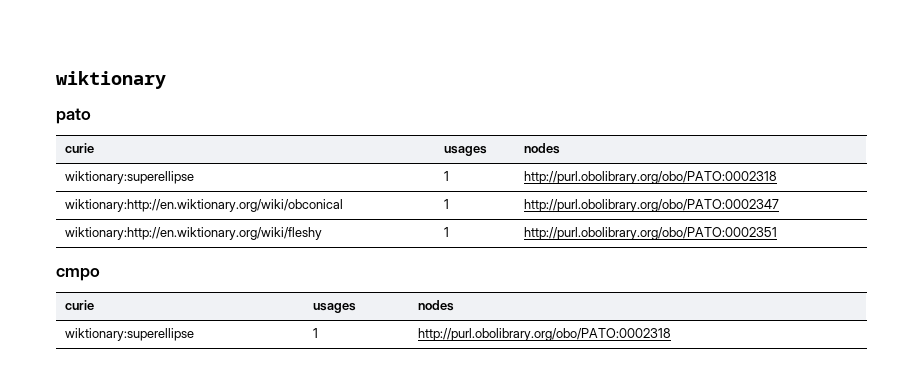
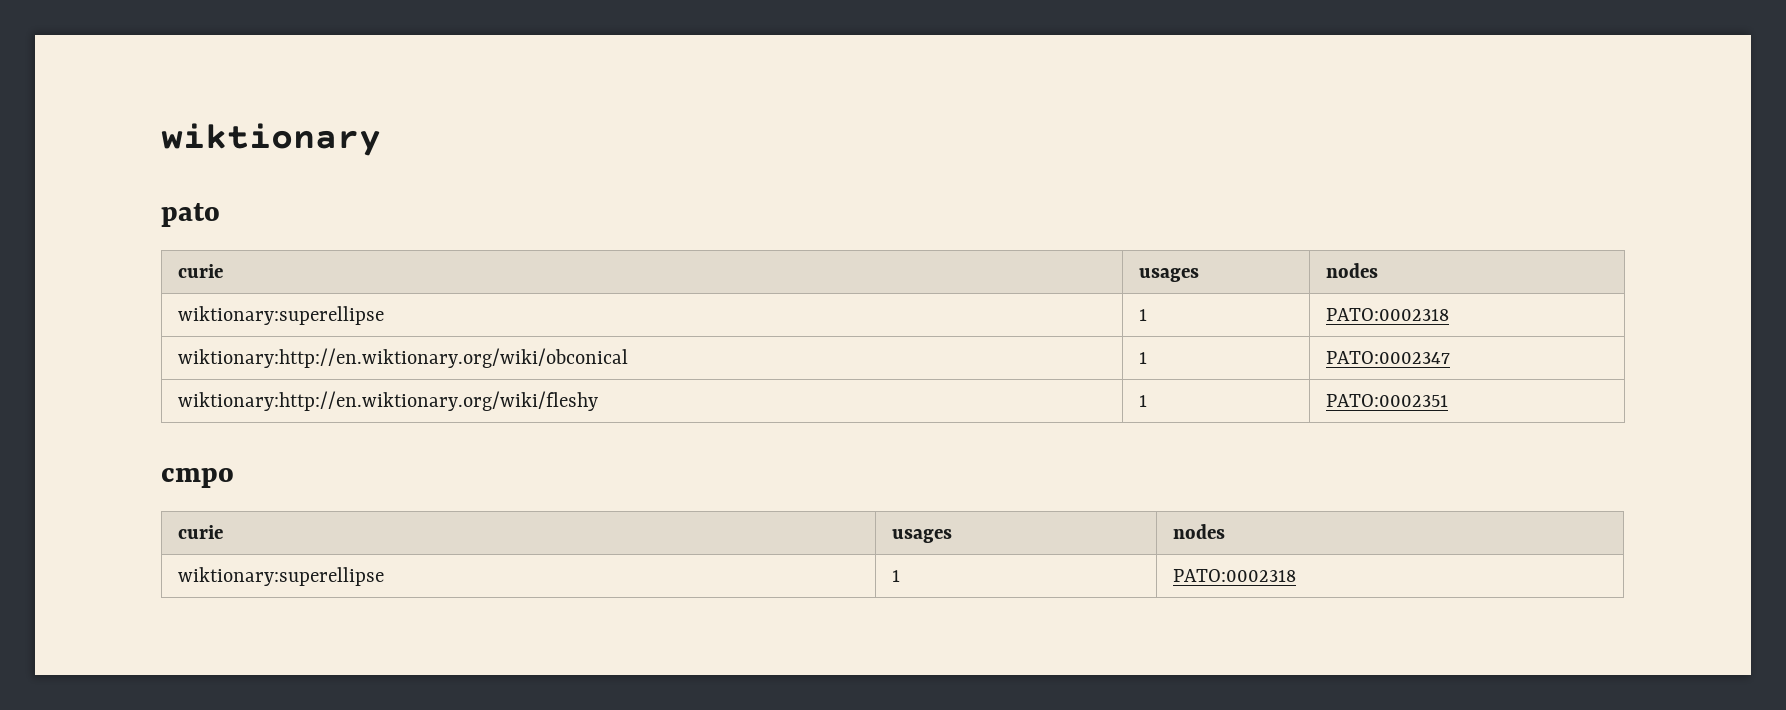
  pato
  curie | usages | nodes
- wiktionary:superellipse | 1 | http://purl.obolibrary.org/obo/PATO:0002318
+ wiktionary:superellipse | 1 | PATO:0002318
- wiktionary:http://en.wiktionary.org/wiki/obconical | 1 | http://purl.obolibrary.org/obo/PATO:0002347
+ wiktionary:http://en.wiktionary.org/wiki/obconical | 1 | PATO:0002347
- wiktionary:http://en.wiktionary.org/wiki/fleshy | 1 | http://purl.obolibrary.org/obo/PATO:0002351
+ wiktionary:http://en.wiktionary.org/wiki/fleshy | 1 | PATO:0002351
  cmpo
  curie | usages | nodes
- wiktionary:superellipse | 1 | http://purl.obolibrary.org/obo/PATO:0002318
+ wiktionary:superellipse | 1 | PATO:0002318

